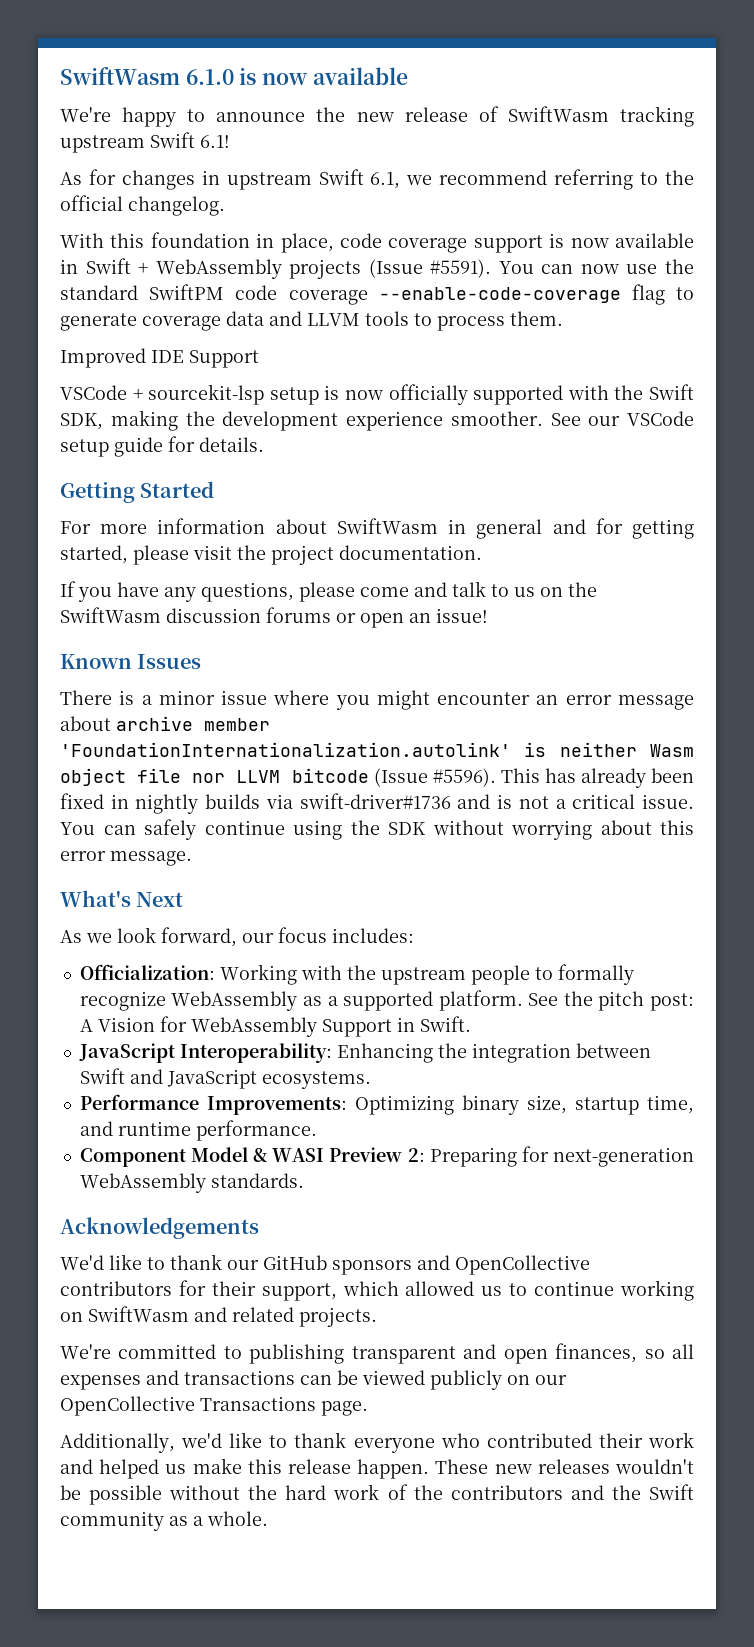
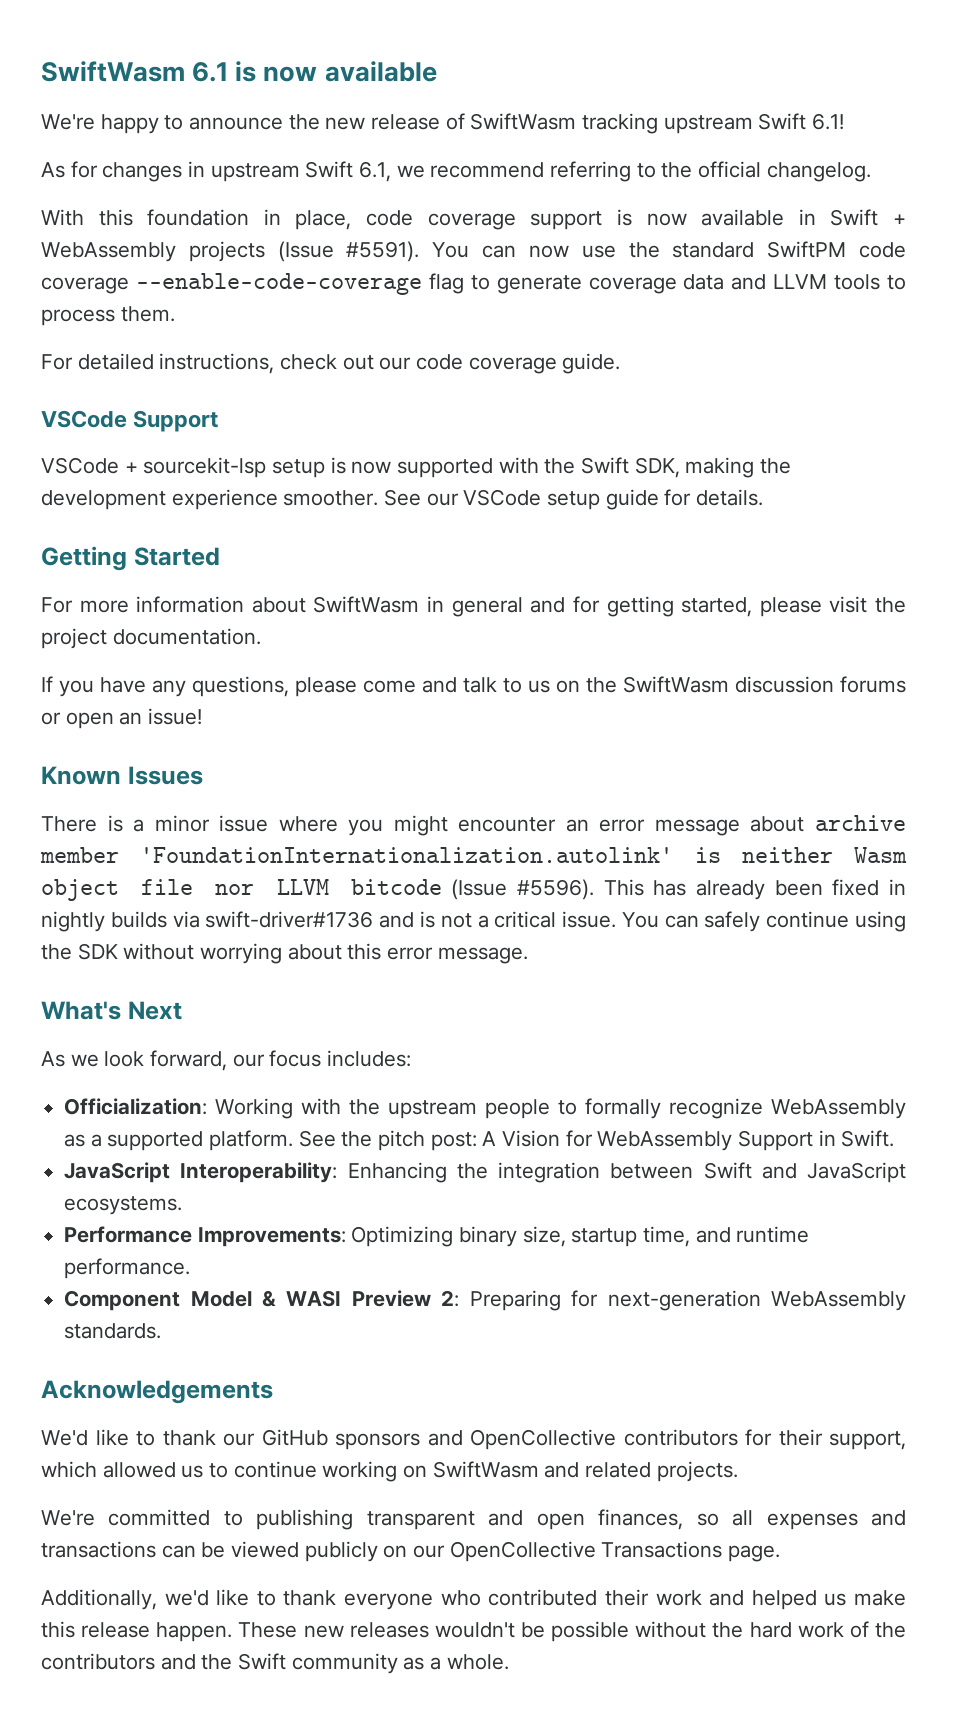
- SwiftWasm 6.1.0 is now available
+ SwiftWasm 6.1 is now available
- Improved IDE Support
+ For detailed instructions, check out our code coverage guide.
+ VSCode Support
- VSCode + sourcekit-lsp setup is now officially supported with the Swift SDK, making the development experience smoother.
+ VSCode + sourcekit-lsp setup is now supported with the Swift SDK, making the development experience smoother.

